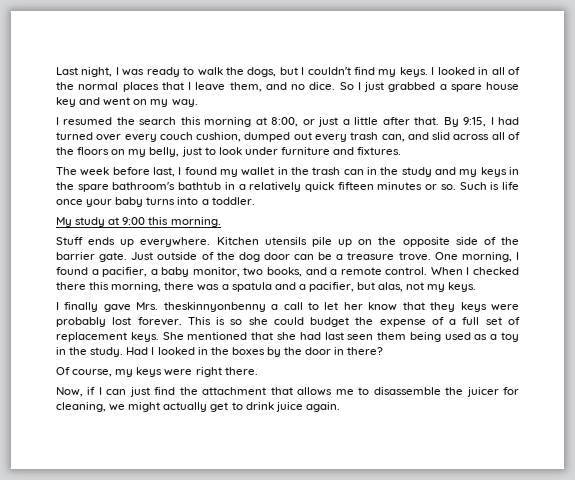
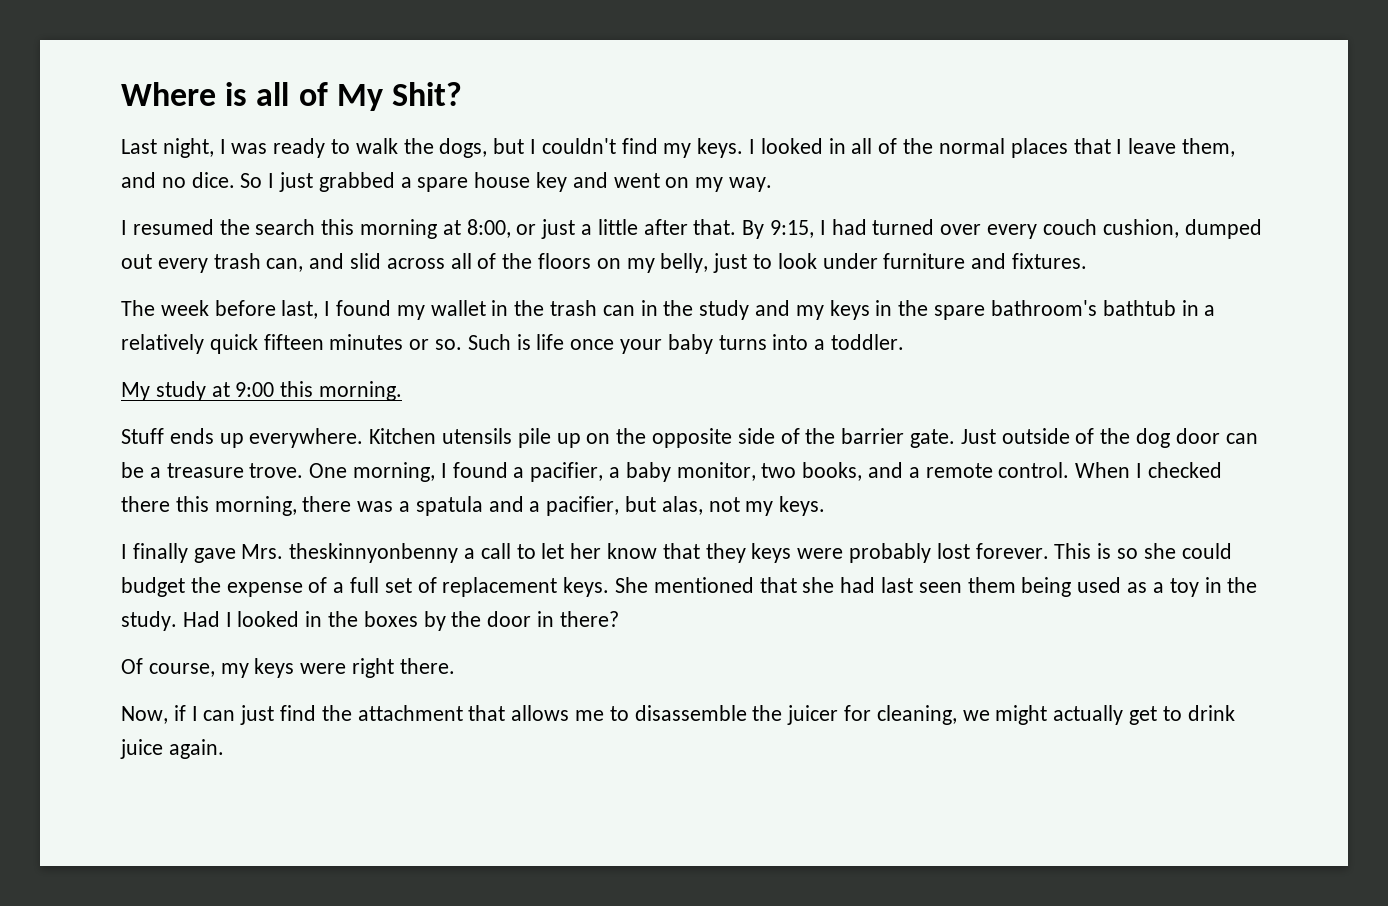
+ Where is all of My Shit?

